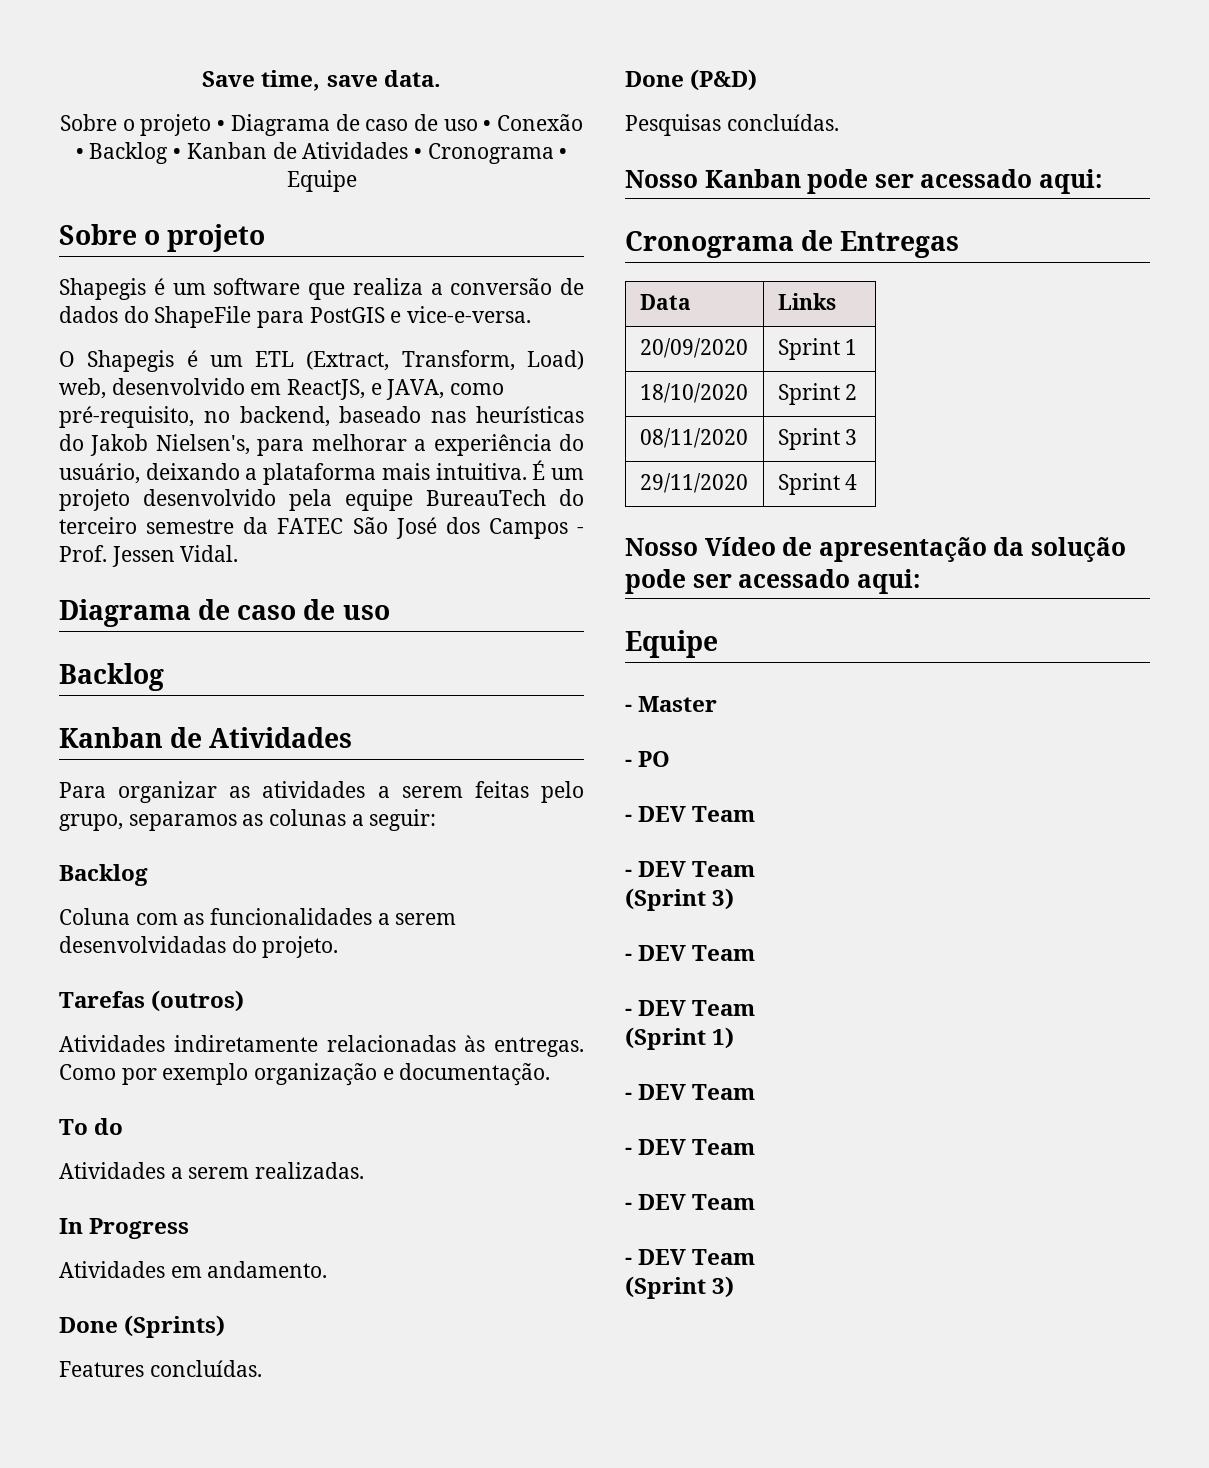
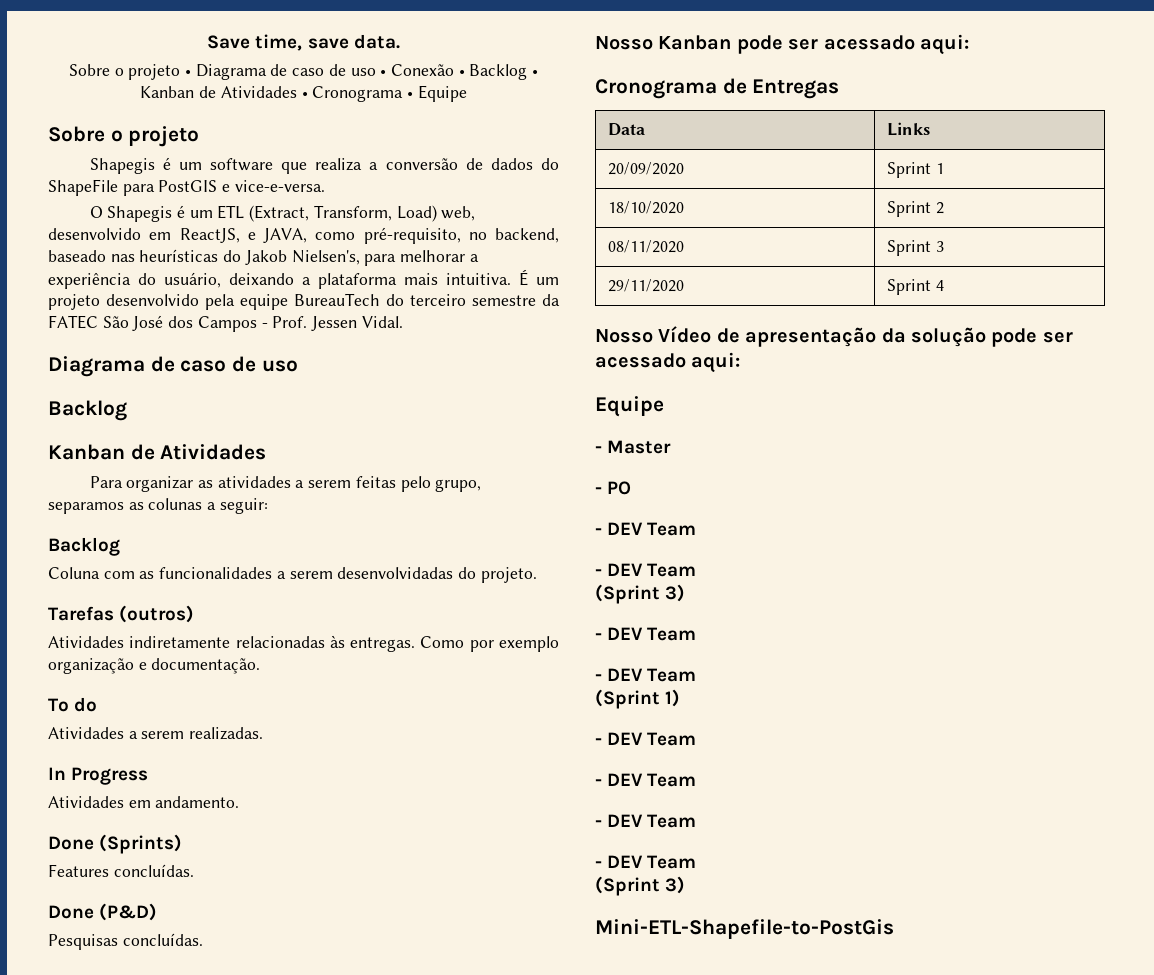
+ Mini-ETL-Shapefile-to-PostGis

